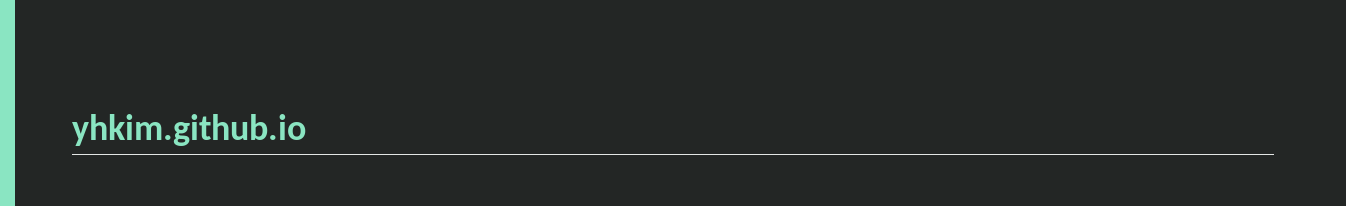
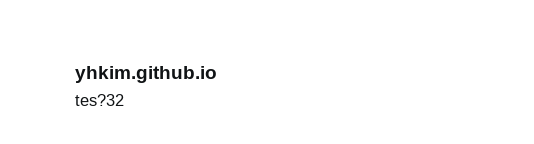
+ tes?32

